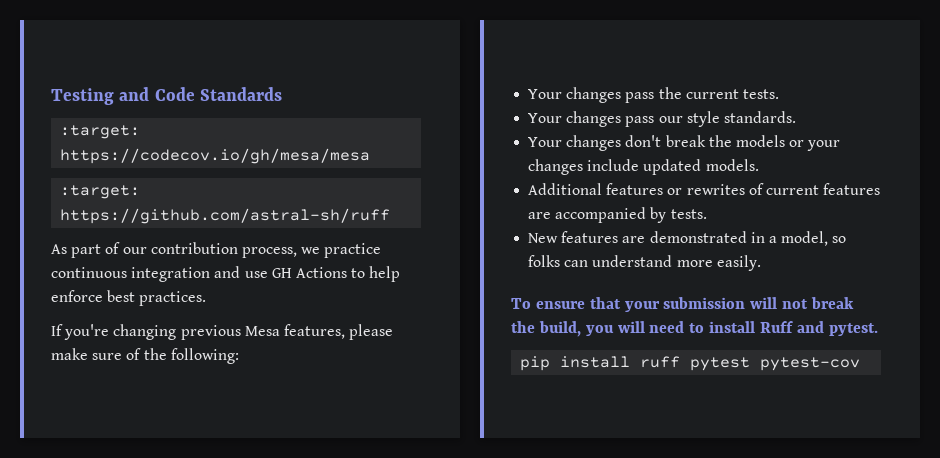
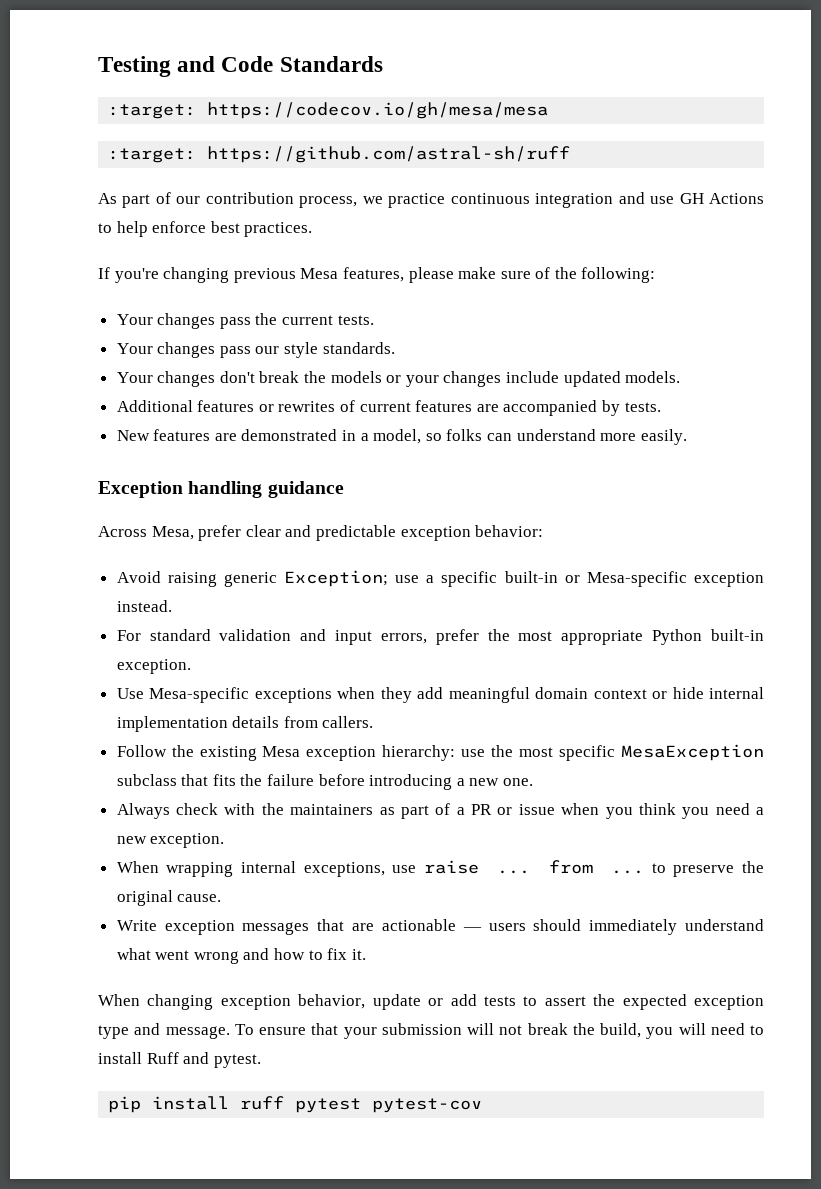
+ Exception handling guidance
+ Across Mesa, prefer clear and predictable exception behavior:
+ Avoid raising generic Exception; use a specific built-in or Mesa-specific exception instead.
+ For standard validation and input errors, prefer the most appropriate Python built-in exception.
+ Use Mesa-specific exceptions when they add meaningful domain context or hide internal implementation details from callers.
+ Follow the existing Mesa exception hierarchy: use the most specific MesaException subclass that fits the failure before introducing a new one.
+ Always check with the maintainers as part of a PR or issue when you think you need a new exception.
+ When wrapping internal exceptions, use raise ... from ... to preserve the original cause.
+ Write exception messages that are actionable — users should immediately understand what went wrong and how to fix it.
+ When changing exception behavior, update or add tests to assert the expected exception type and message.

